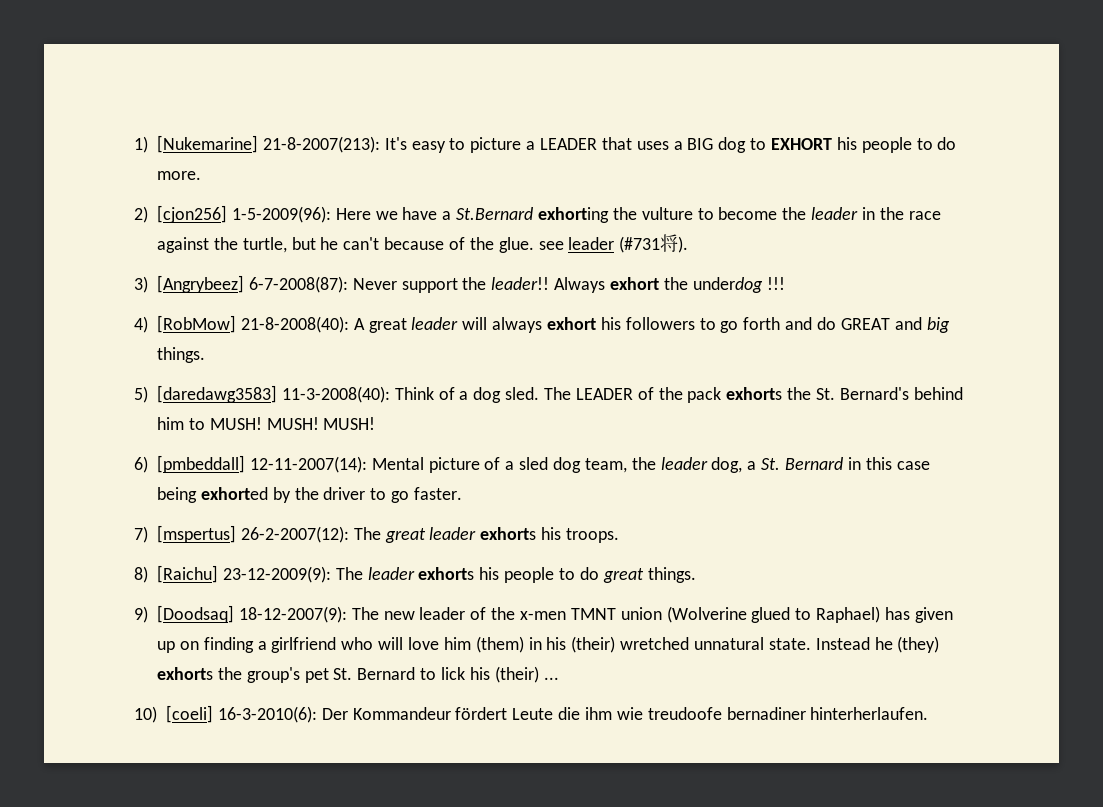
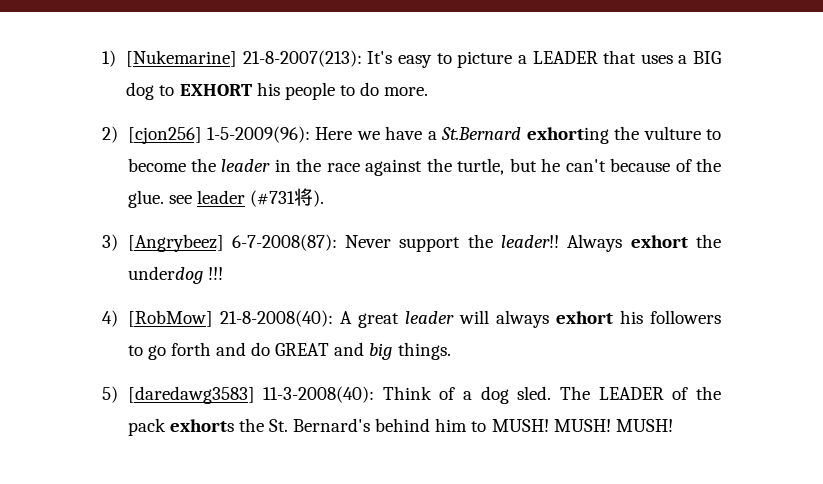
- 6) [pmbeddall] 12-11-2007(14): Mental picture of a sled dog team, the leader dog, a St. Bernard in this case being exhorted by the driver to go faster.
- 7) [mspertus] 26-2-2007(12): The great leader exhorts his troops.
- 8) [Raichu] 23-12-2009(9): The leader exhorts his people to do great things.
- 9) [Doodsaq] 18-12-2007(9): The new leader of the x-men TMNT union (Wolverine glued to Raphael) has given up on finding a girlfriend who will love him (them) in his (their) wretched unnatural state. Instead he (they) exhorts the group's pet St. Bernard to lick his (their) ...
- 10) [coeli] 16-3-2010(6): Der Kommandeur fördert Leute die ihm wie treudoofe bernadiner hinterherlaufen.

